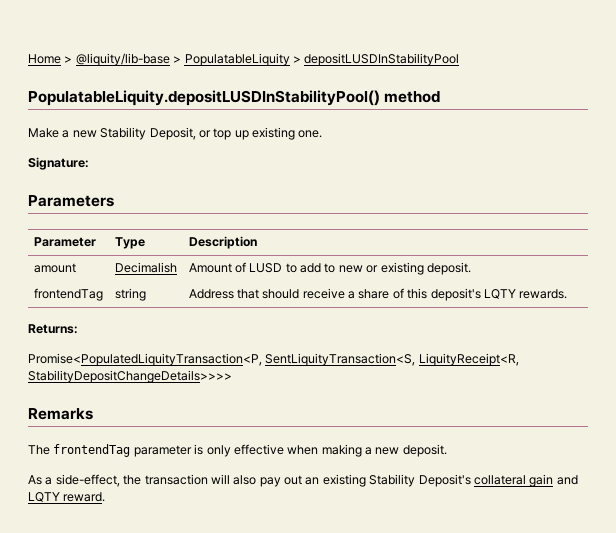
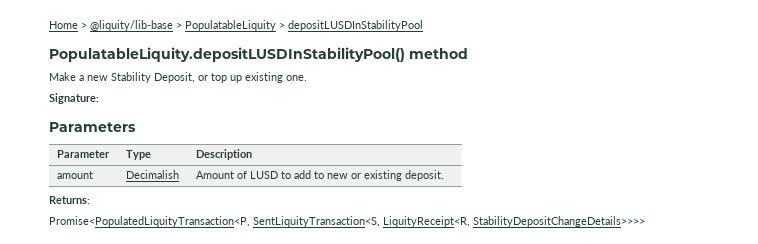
- frontendTag | string | Address that should receive a share of this deposit's LQTY rewards.
- Remarks
- The frontendTag parameter is only effective when making a new deposit.
- As a side-effect, the transaction will also pay out an existing Stability Deposit's collateral gain and LQTY reward.

